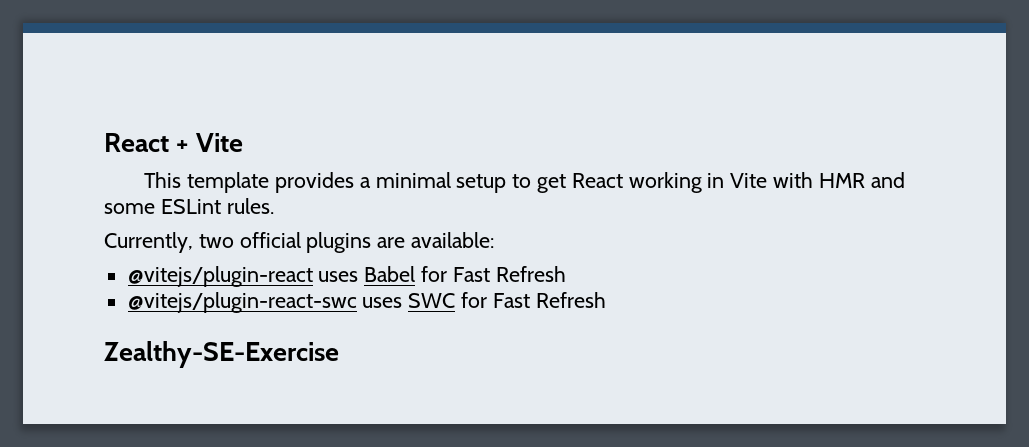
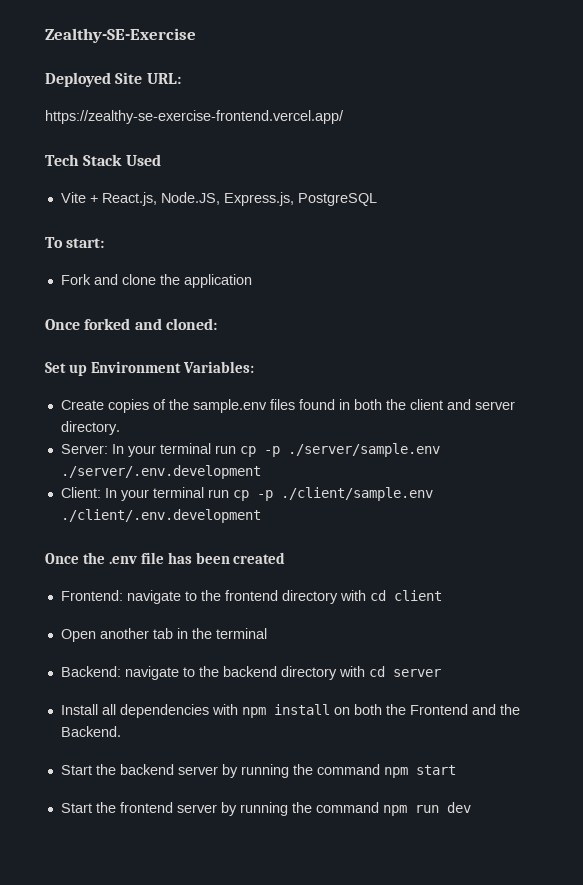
- React + Vite
- This template provides a minimal setup to get React working in Vite with HMR and some ESLint rules.
- Currently, two official plugins are available:
- @vitejs/plugin-react uses Babel for Fast Refresh
- @vitejs/plugin-react-swc uses SWC for Fast Refresh
  Zealthy-SE-Exercise
+ Deployed Site URL:
+ https://zealthy-se-exercise-frontend.vercel.app/
+ Tech Stack Used
+ Vite + React.js, Node.JS, Express.js, PostgreSQL
+ To start:
+ Fork and clone the application
+ Once forked and cloned:
+ Set up Environment Variables:
+ Create copies of the sample.env files found in both the client and server directory.
+ Server: In your terminal run cp -p ./server/sample.env ./server/.env.development
+ Client: In your terminal run cp -p ./client/sample.env ./client/.env.development
+ Once the .env file has been created
+ Frontend: navigate to the frontend directory with cd client
+ Open another tab in the terminal
+ Backend: navigate to the backend directory with cd server
+ Install all dependencies with npm install on both the Frontend and the Backend.
+ Start the backend server by running the command npm start
+ Start the frontend server by running the command npm run dev

